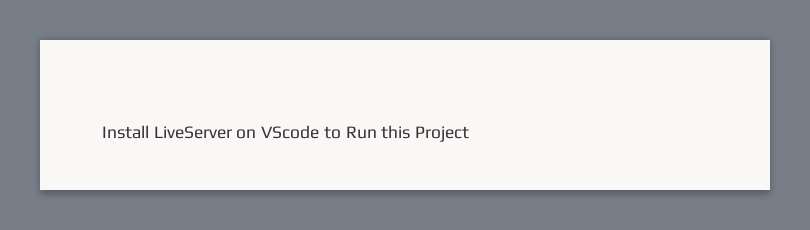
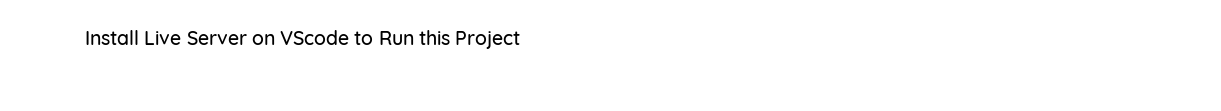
- Install LiveServer on VScode to Run this Project
+ Install Live Server on VScode to Run this Project

